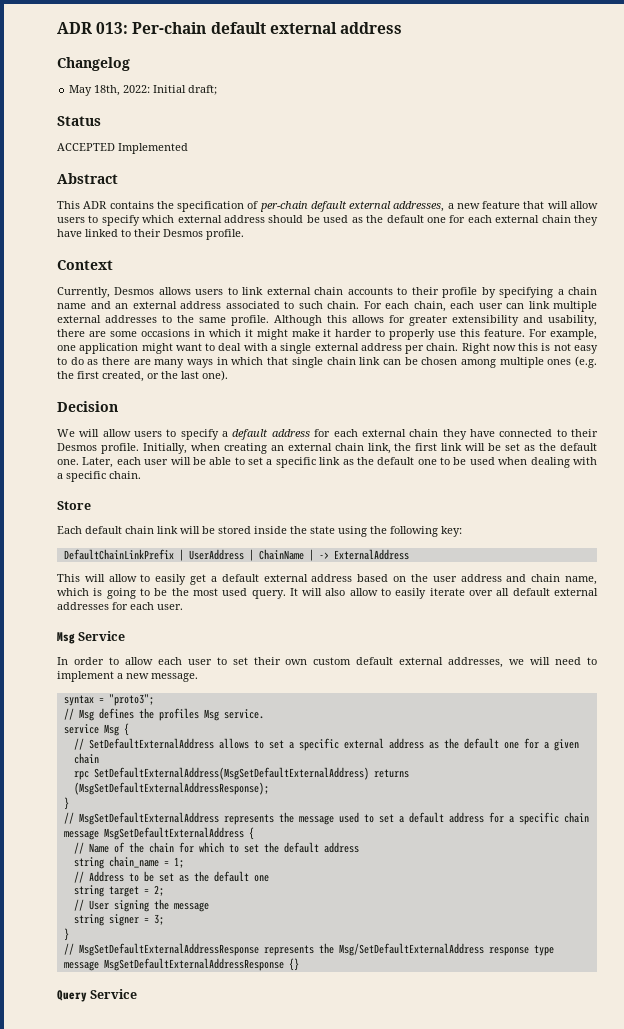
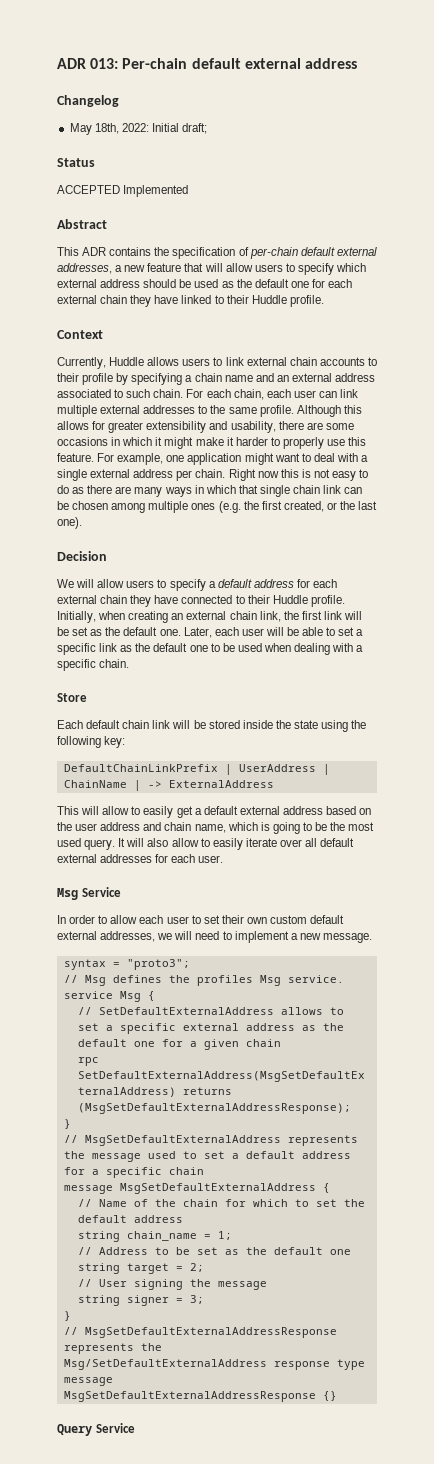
- This ADR contains the specification of per-chain default external addresses, a new feature that will allow users to specify which external address should be used as the default one for each external chain they have linked to their Desmos profile.
+ This ADR contains the specification of per-chain default external addresses, a new feature that will allow users to specify which external address should be used as the default one for each external chain they have linked to their Huddle profile.
- Currently, Desmos allows users to link external chain accounts to their profile by specifying a chain name and an external address associated to such chain.
+ Currently, Huddle allows users to link external chain accounts to their profile by specifying a chain name and an external address associated to such chain.
- We will allow users to specify a default address for each external chain they have connected to their Desmos profile.
+ We will allow users to specify a default address for each external chain they have connected to their Huddle profile.

